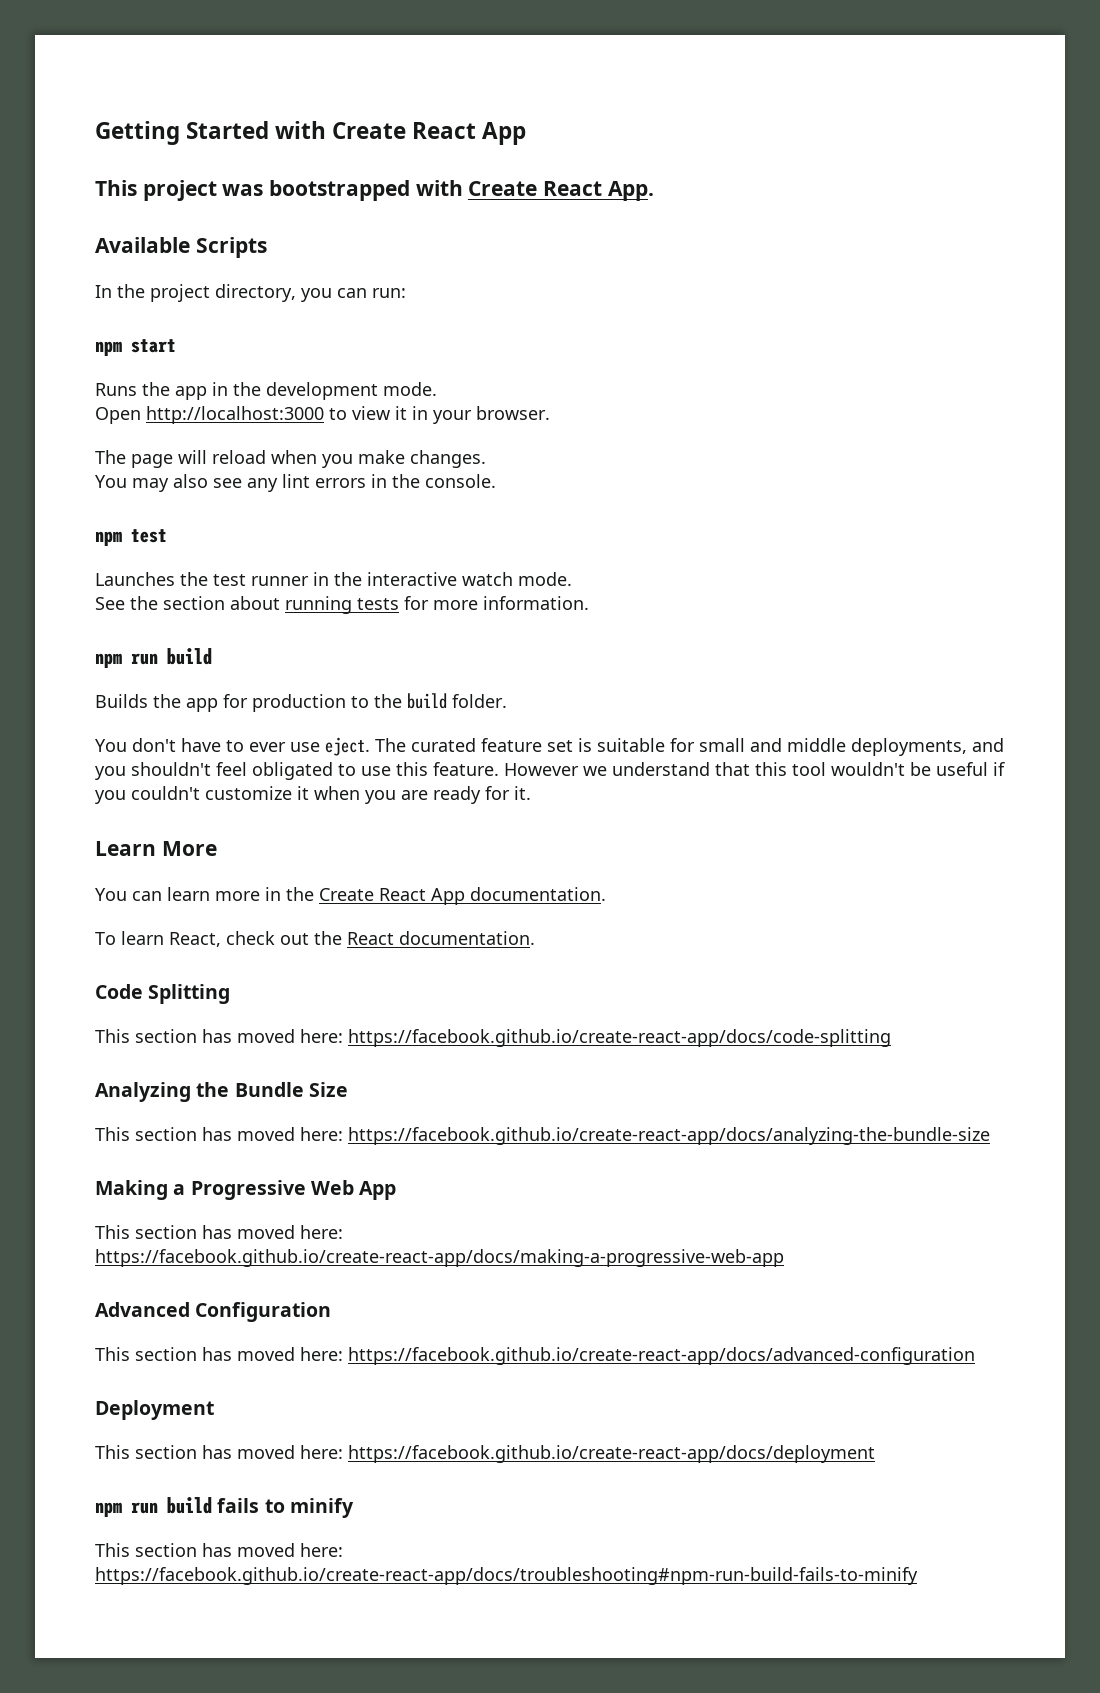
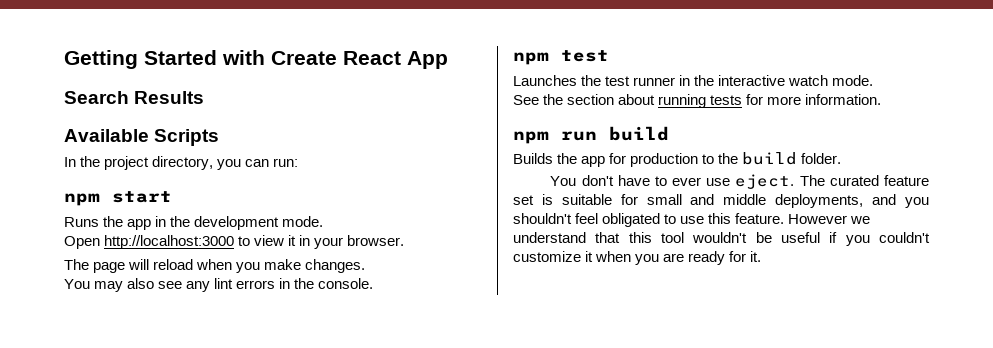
- This project was bootstrapped with Create React App.
+ Search Results
- Learn More
- You can learn more in the Create React App documentation.
- To learn React, check out the React documentation.
- Code Splitting
- This section has moved here: https://facebook.github.io/create-react-app/docs/code-splitting
- Analyzing the Bundle Size
- This section has moved here: https://facebook.github.io/create-react-app/docs/analyzing-the-bundle-size
- Making a Progressive Web App
- This section has moved here: https://facebook.github.io/create-react-app/docs/making-a-progressive-web-app
- Advanced Configuration
- This section has moved here: https://facebook.github.io/create-react-app/docs/advanced-configuration
- Deployment
- This section has moved here: https://facebook.github.io/create-react-app/docs/deployment
- npm run build fails to minify
- This section has moved here: https://facebook.github.io/create-react-app/docs/troubleshooting#npm-run-build-fails-to-minify

